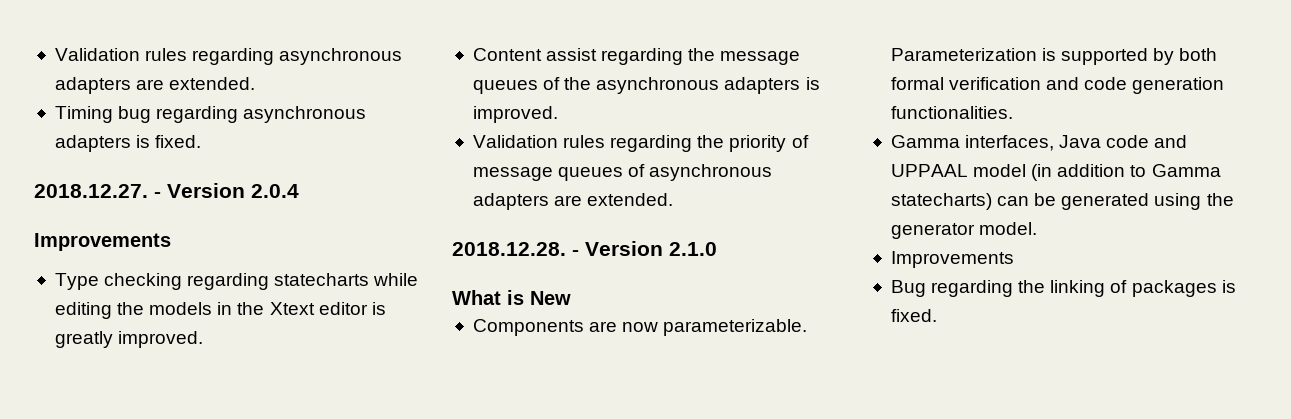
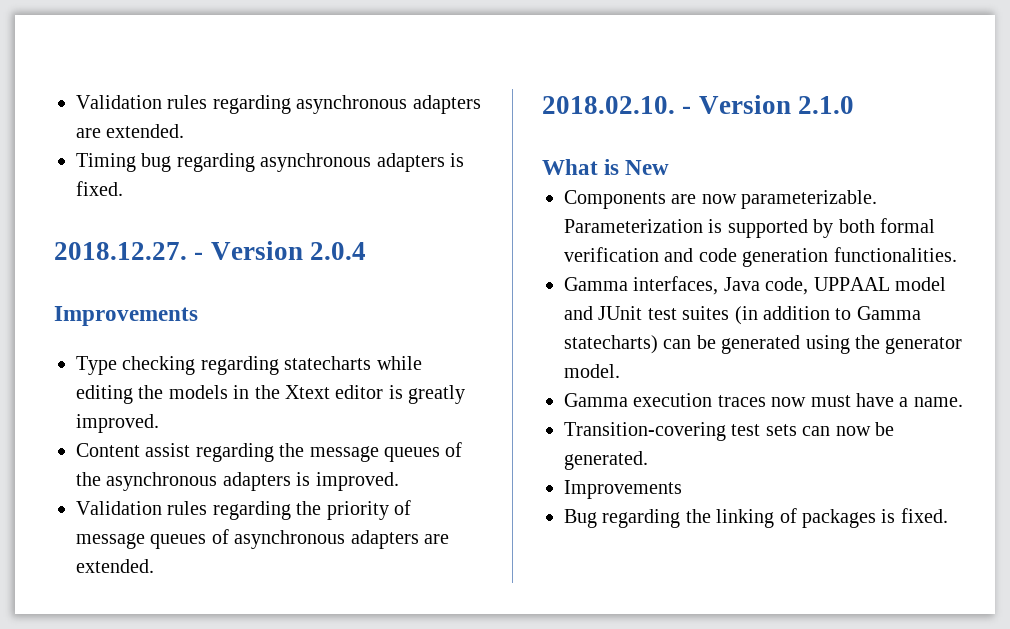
- 2018.12.28. - Version 2.1.0
+ 2018.02.10. - Version 2.1.0
- Gamma interfaces, Java code and UPPAAL model (in addition to Gamma statecharts) can be generated using the generator model.
+ Gamma interfaces, Java code, UPPAAL model and JUnit test suites (in addition to Gamma statecharts) can be generated using the generator model.
+ Gamma execution traces now must have a name.
+ Transition-covering test sets can now be generated.

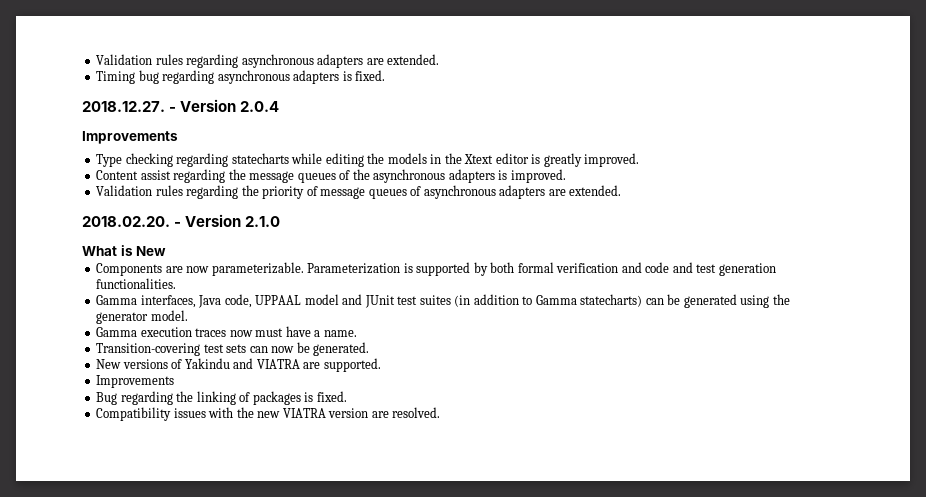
- 2018.02.10. - Version 2.1.0
+ 2018.02.20. - Version 2.1.0
- Parameterization is supported by both formal verification and code generation functionalities.
+ Parameterization is supported by both formal verification and code and test generation functionalities.
+ New versions of Yakindu and VIATRA are supported.
+ Compatibility issues with the new VIATRA version are resolved.

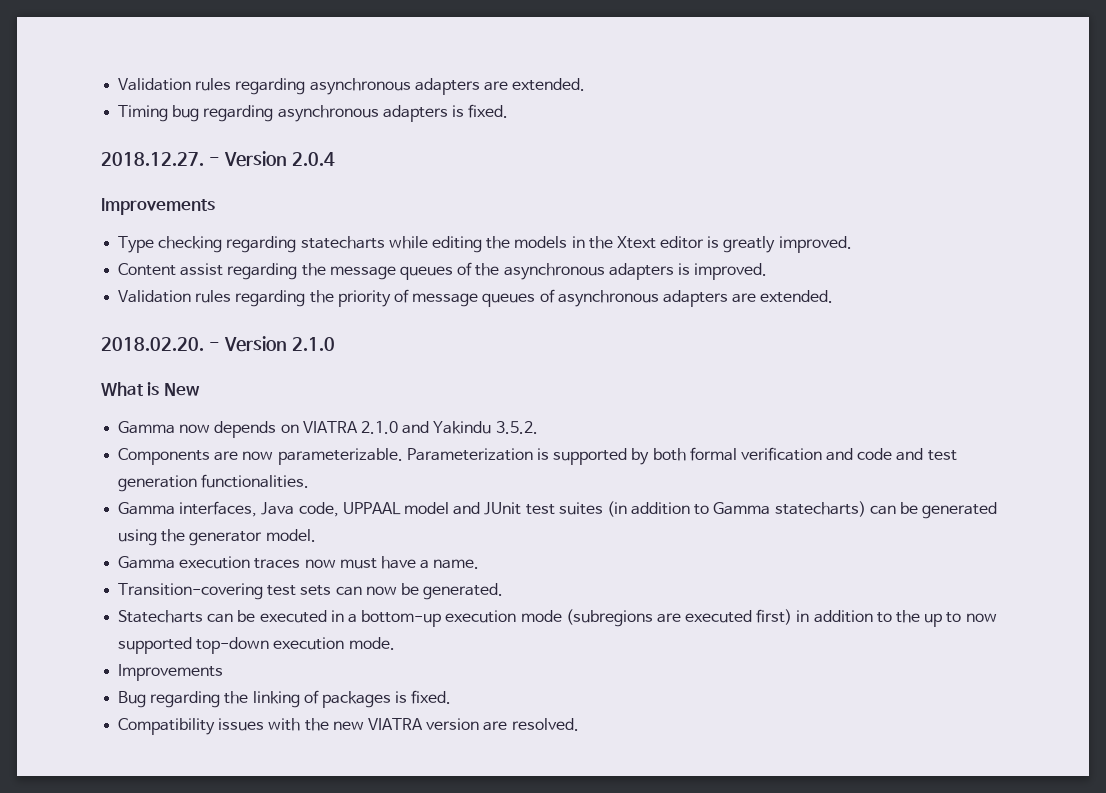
+ Gamma now depends on VIATRA 2.1.0 and Yakindu 3.5.2.
- New versions of Yakindu and VIATRA are supported.
+ Statecharts can be executed in a bottom-up execution mode (subregions are executed first) in addition to the up to now supported top-down execution mode.

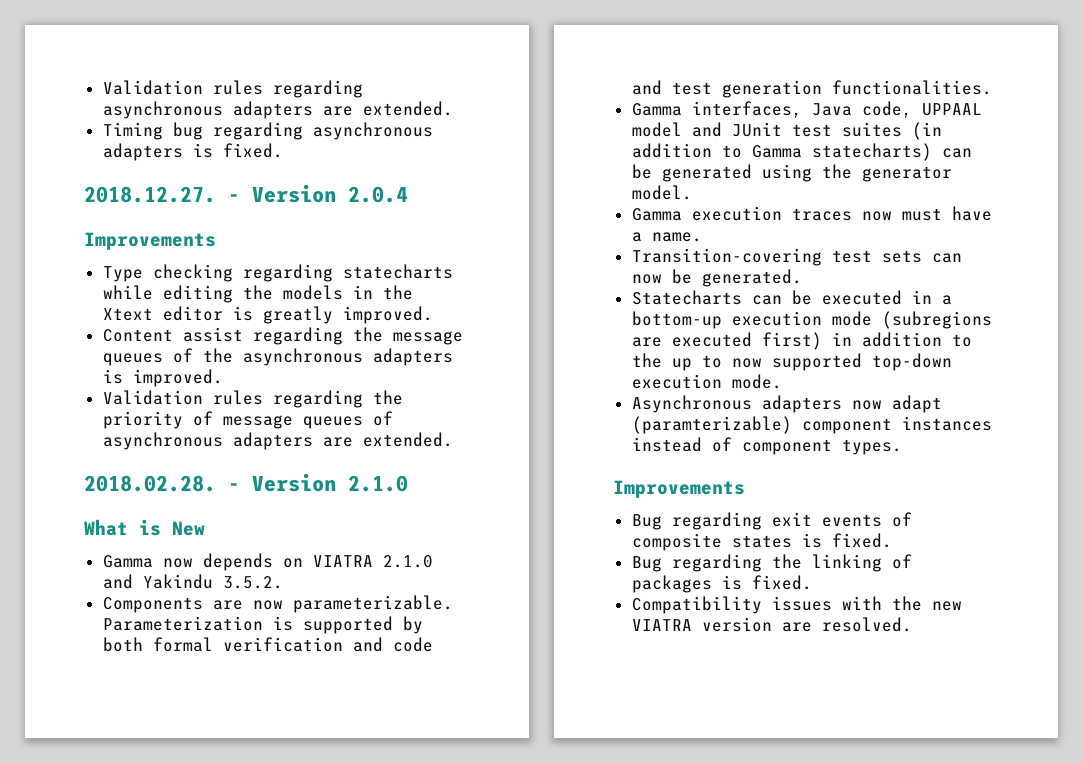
- 2018.02.20. - Version 2.1.0
+ 2018.02.28. - Version 2.1.0
  Statecharts can be executed in a bottom-up execution mode (subregions are executed first) in addition to the up to now supported top-down execution mode.
+ Asynchronous adapters now adapt (paramterizable) component instances instead of component types.
  Improvements
+ Bug regarding exit events of composite states is fixed.

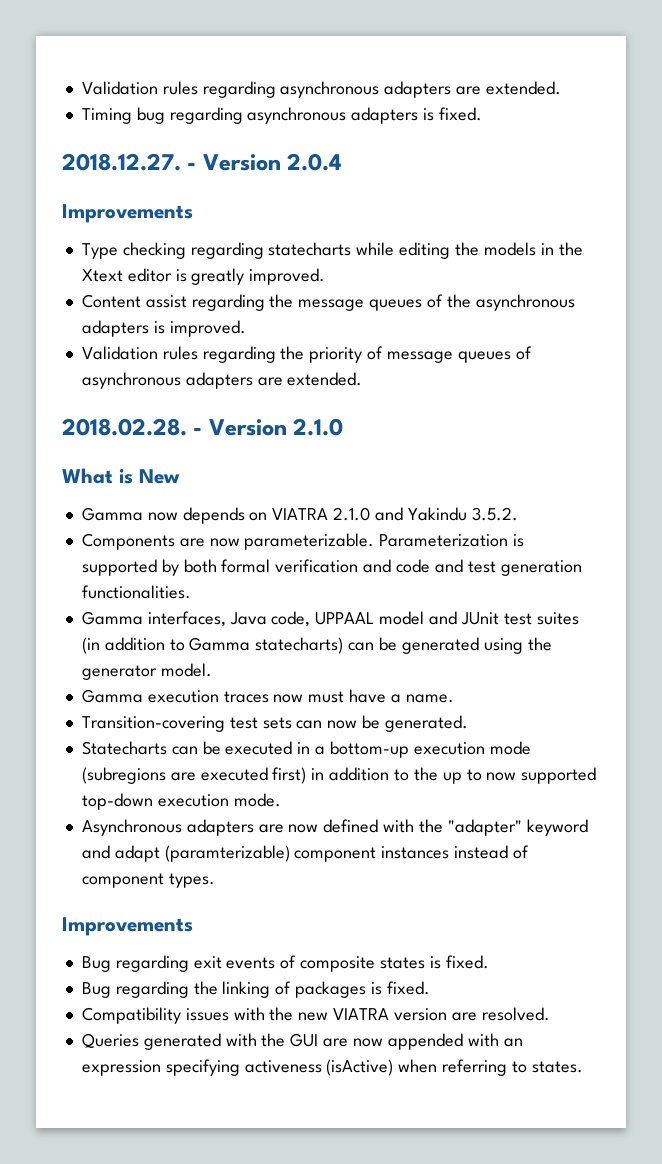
- Asynchronous adapters now adapt (paramterizable) component instances instead of component types.
+ Asynchronous adapters are now defined with the "adapter" keyword and adapt (paramterizable) component instances instead of component types.
+ Queries generated with the GUI are now appended with an expression specifying activeness (isActive) when referring to states.

